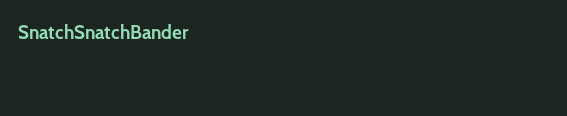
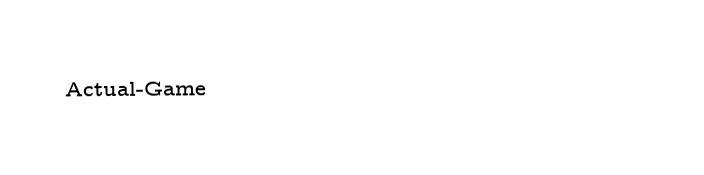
- SnatchSnatchBander
+ Actual-Game

